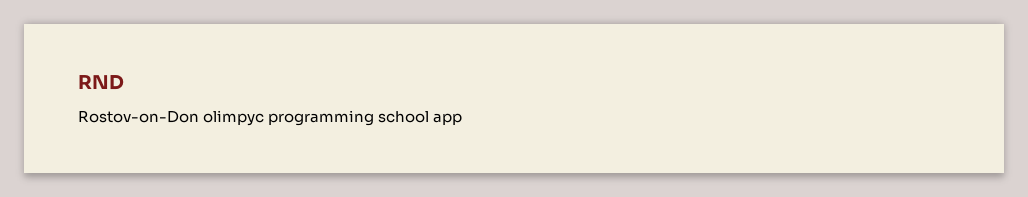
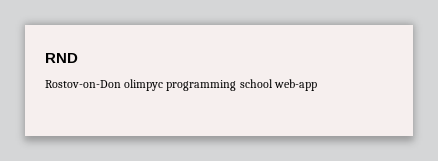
- Rostov-on-Don olimpyc programming school app
+ Rostov-on-Don olimpyc programming school web-app

